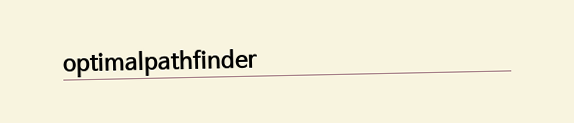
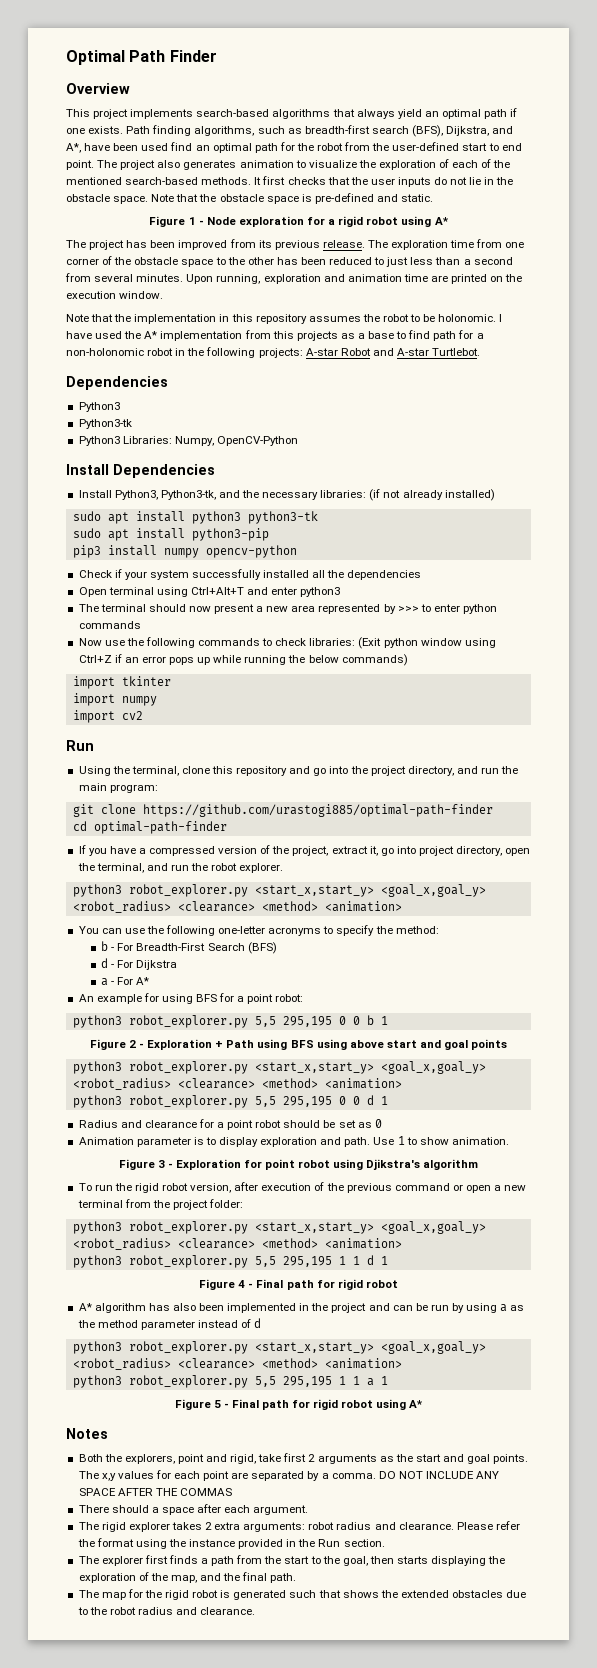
- optimalpathfinder
+ Optimal Path Finder
+ Overview
+ This project implements search-based algorithms that always yield an optimal path if one exists. Path finding algorithms, such as breadth-first search (BFS), Dijkstra, and A*, have been used find an optimal path for the robot from the user-defined start to end point. The project also generates animation to visualize the exploration of each of the mentioned search-based methods. It first checks that the user inputs do not lie in the obstacle space. Note that the obstacle space is pre-defined and static.
+ Figure 1 - Node exploration for a rigid robot using A*
+ The project has been improved from its previous release. The exploration time from one corner of the obstacle space to the other has been reduced to just less than a second from several minutes. Upon running, exploration and animation time are printed on the execution window.
+ Note that the implementation in this repository assumes the robot to be holonomic. I have used the A* implementation from this projects as a base to find path for a non-holonomic robot in the following projects: A-star Robot and A-star Turtlebot.
+ Dependencies
+ Python3
+ Python3-tk
+ Python3 Libraries: Numpy, OpenCV-Python
+ Install Dependencies
+ Install Python3, Python3-tk, and the necessary libraries: (if not already installed)
+ sudo apt install python3 python3-tk
+ sudo apt install python3-pip
+ pip3 install numpy opencv-python
+ Check if your system successfully installed all the dependencies
+ Open terminal using Ctrl+Alt+T and enter python3
+ The terminal should now present a new area represented by >>> to enter python commands
+ Now use the following commands to check libraries: (Exit python window using Ctrl+Z if an error pops up while running the below commands)
+ import tkinter
+ import numpy
+ import cv2
+ Run
+ Using the terminal, clone this repository and go into the project directory, and run the main program:
+ git clone https://github.com/urastogi885/optimal-path-finder
+ cd optimal-path-finder
+ If you have a compressed version of the project, extract it, go into project directory, open the terminal, and run the robot explorer.
+ python3 robot_explorer.py <start_x,start_y> <goal_x,goal_y> <robot_radius> <clearance> <method> <animation>
+ You can use the following one-letter acronyms to specify the method:
+ b - For Breadth-First Search (BFS)
+ d - For Dijkstra
+ a - For A*
+ An example for using BFS for a point robot:
+ python3 robot_explorer.py 5,5 295,195 0 0 b 1
+ Figure 2 - Exploration + Path using BFS using above start and goal points
+ python3 robot_explorer.py <start_x,start_y> <goal_x,goal_y> <robot_radius> <clearance> <method> <animation>
+ python3 robot_explorer.py 5,5 295,195 0 0 d 1
+ Radius and clearance for a point robot should be set as 0
+ Animation parameter is to display exploration and path. Use 1 to show animation.
+ Figure 3 - Exploration for point robot using Djikstra's algorithm
+ To run the rigid robot version, after execution of the previous command or open a new terminal from the project folder:
+ python3 robot_explorer.py <start_x,start_y> <goal_x,goal_y> <robot_radius> <clearance> <method> <animation>
+ python3 robot_explorer.py 5,5 295,195 1 1 d 1
+ Figure 4 - Final path for rigid robot
+ A* algorithm has also been implemented in the project and can be run by using a as the method parameter instead of d
+ python3 robot_explorer.py <start_x,start_y> <goal_x,goal_y> <robot_radius> <clearance> <method> <animation>
+ python3 robot_explorer.py 5,5 295,195 1 1 a 1
+ Figure 5 - Final path for rigid robot using A*
+ Notes
+ Both the explorers, point and rigid, take first 2 arguments as the start and goal points. The x,y values for each point are separated by a comma. DO NOT INCLUDE ANY SPACE AFTER THE COMMAS
+ There should a space after each argument.
+ The rigid explorer takes 2 extra arguments: robot radius and clearance. Please refer the format using the instance provided in the Run section.
+ The explorer first finds a path from the start to the goal, then starts displaying the exploration of the map, and the final path.
+ The map for the rigid robot is generated such that shows the extended obstacles due to the robot radius and clearance.

